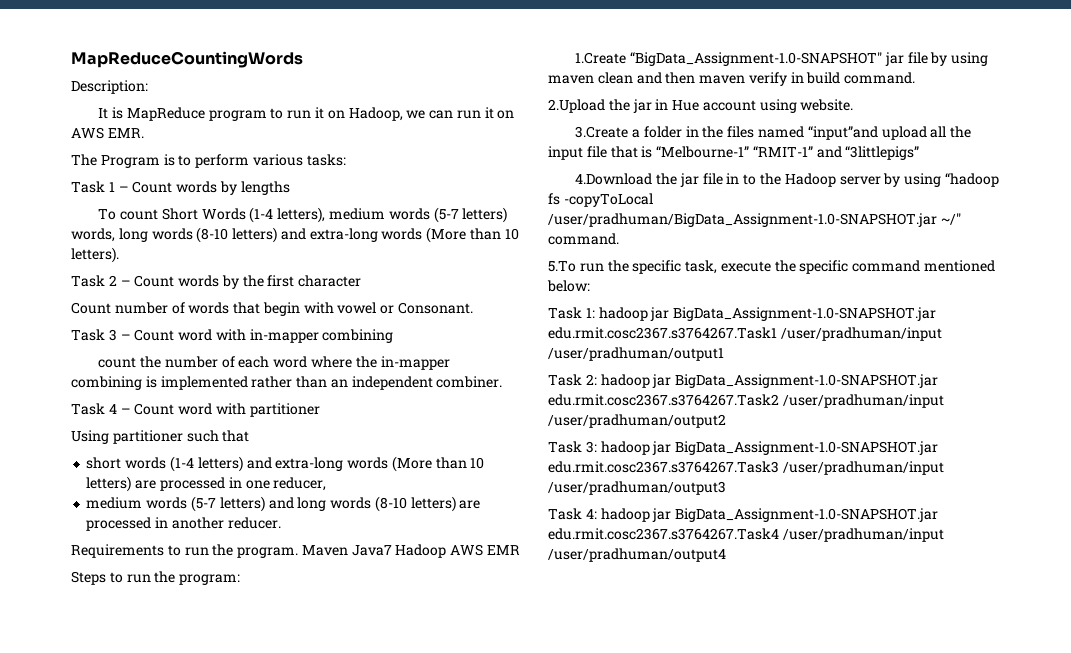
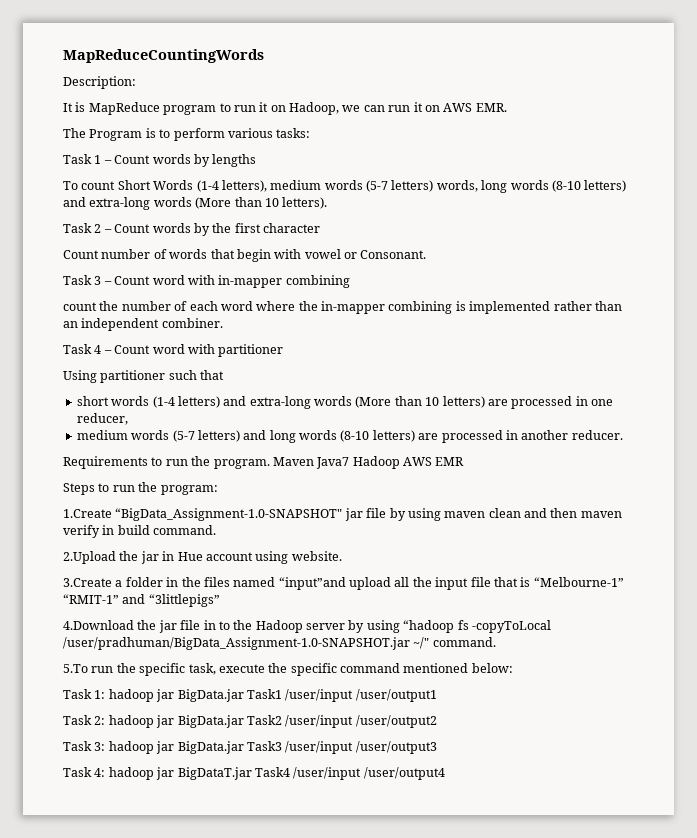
- Task 1: hadoop jar BigData_Assignment-1.0-SNAPSHOT.jar edu.rmit.cosc2367.s3764267.Task1 /user/pradhuman/input /user/pradhuman/output1
+ Task 1: hadoop jar BigData.jar Task1 /user/input /user/output1
- Task 2: hadoop jar BigData_Assignment-1.0-SNAPSHOT.jar edu.rmit.cosc2367.s3764267.Task2 /user/pradhuman/input /user/pradhuman/output2
+ Task 2: hadoop jar BigData.jar Task2 /user/input /user/output2
- Task 3: hadoop jar BigData_Assignment-1.0-SNAPSHOT.jar edu.rmit.cosc2367.s3764267.Task3 /user/pradhuman/input /user/pradhuman/output3
+ Task 3: hadoop jar BigData.jar Task3 /user/input /user/output3
- Task 4: hadoop jar BigData_Assignment-1.0-SNAPSHOT.jar edu.rmit.cosc2367.s3764267.Task4 /user/pradhuman/input /user/pradhuman/output4
+ Task 4: hadoop jar BigDataT.jar Task4 /user/input /user/output4

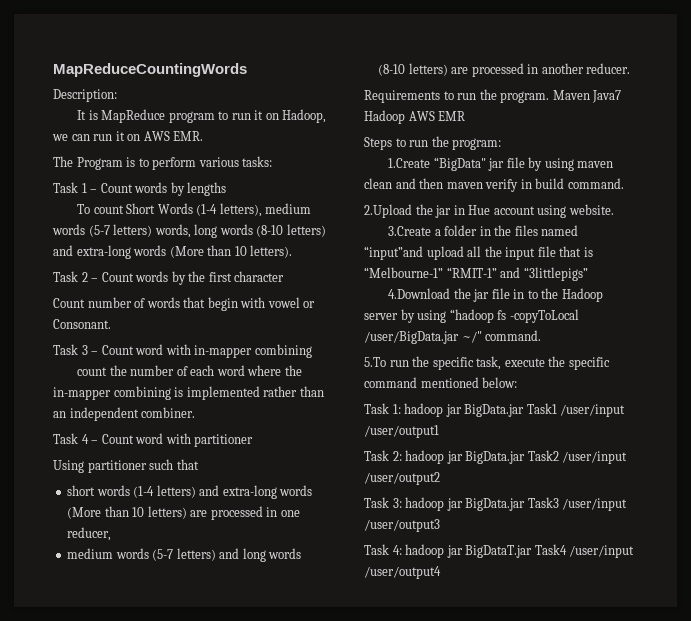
- 1.Create “BigData_Assignment-1.0-SNAPSHOT" jar file by using maven clean and then maven verify in build command.
+ 1.Create “BigData" jar file by using maven clean and then maven verify in build command.
- 4.Download the jar file in to the Hadoop server by using “hadoop fs -copyToLocal /user/pradhuman/BigData_Assignment-1.0-SNAPSHOT.jar ~/" command.
+ 4.Download the jar file in to the Hadoop server by using “hadoop fs -copyToLocal /user/BigData.jar ~/" command.

